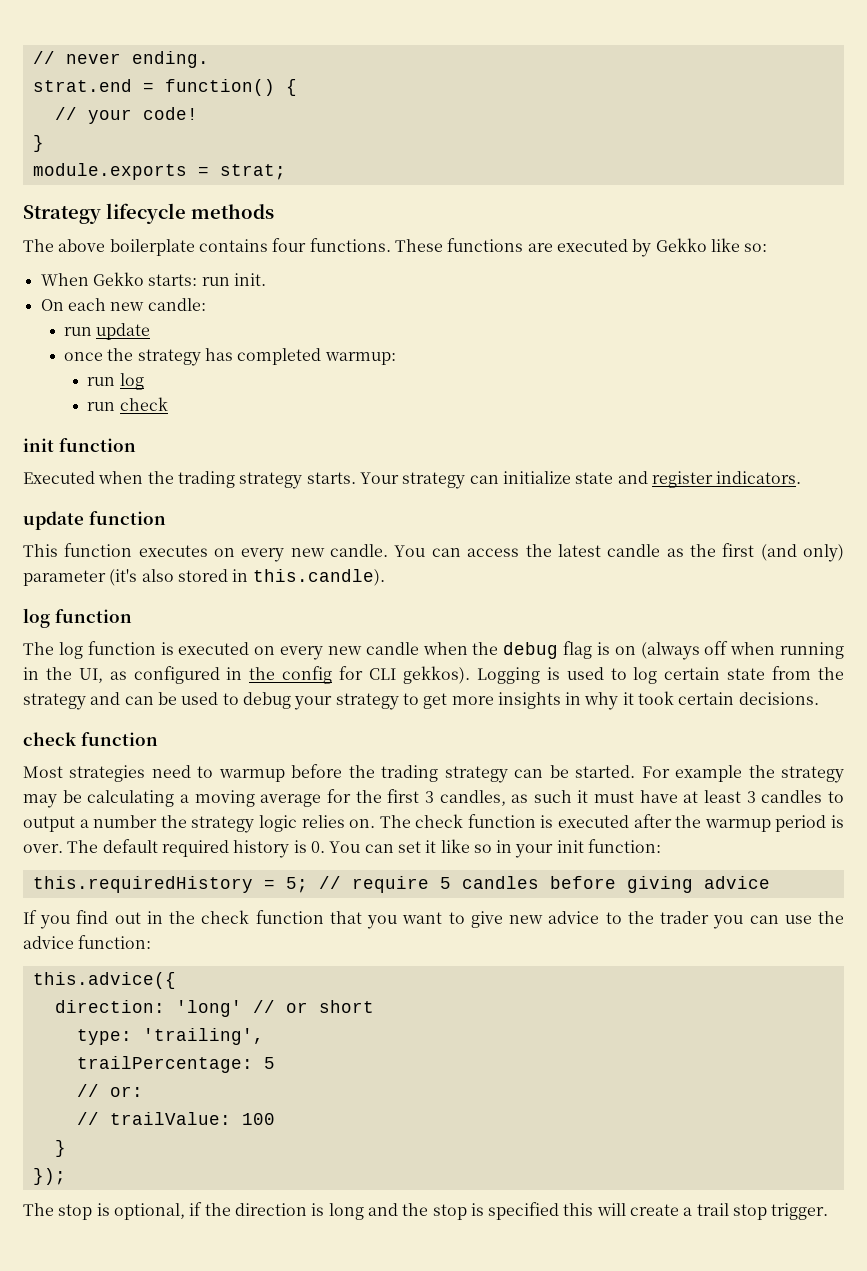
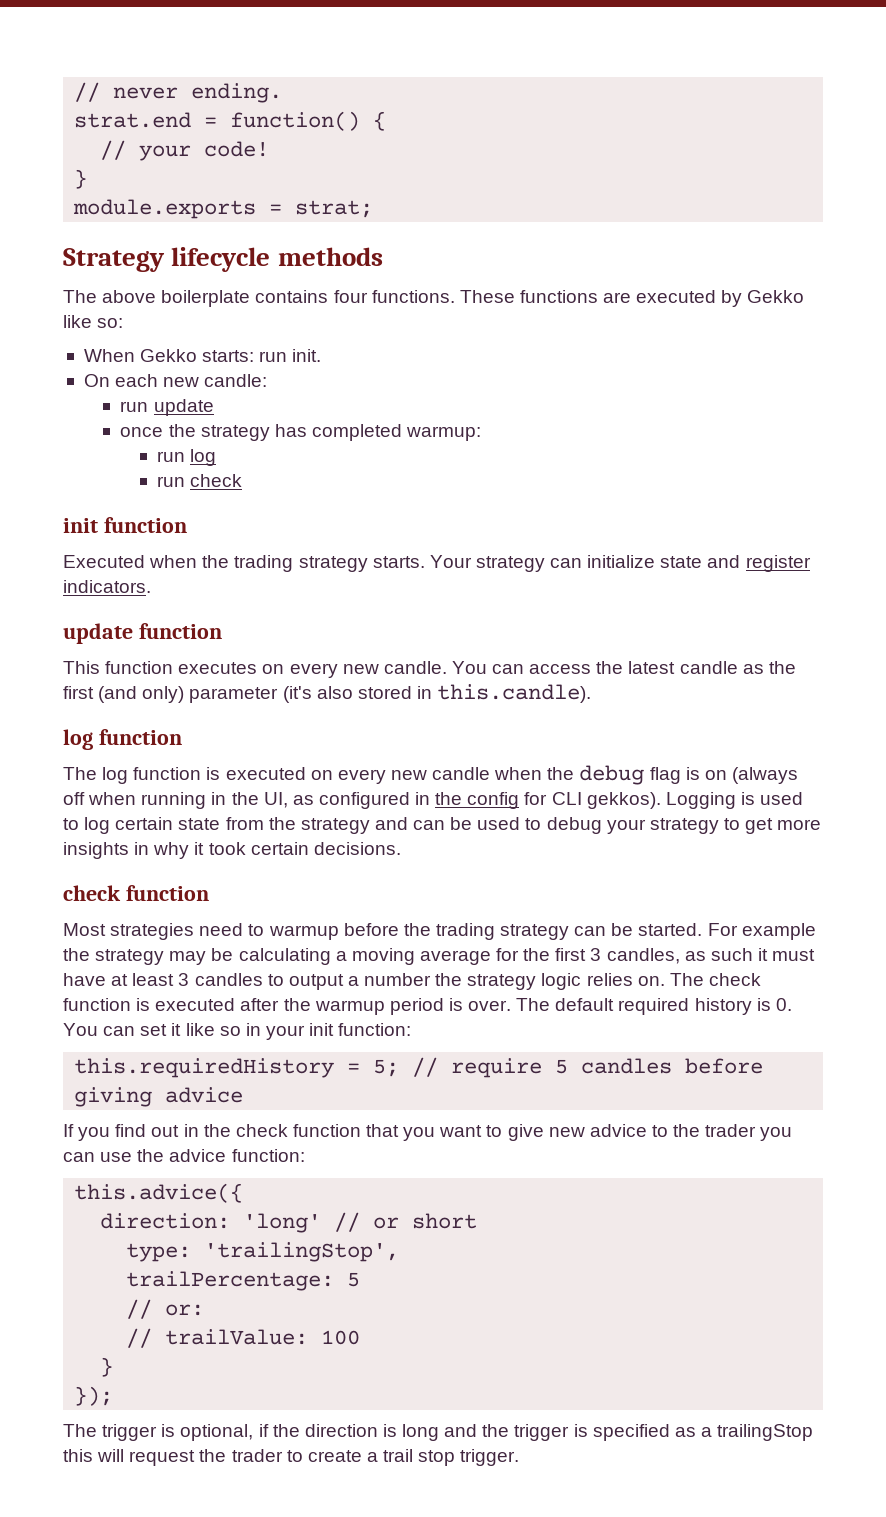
- type: 'trailing',
+ type: 'trailingStop',
- The stop is optional, if the direction is long and the stop is specified this will create a trail stop trigger.
+ The trigger is optional, if the direction is long and the trigger is specified as a trailingStop this will request the trader to create a trail stop trigger.

